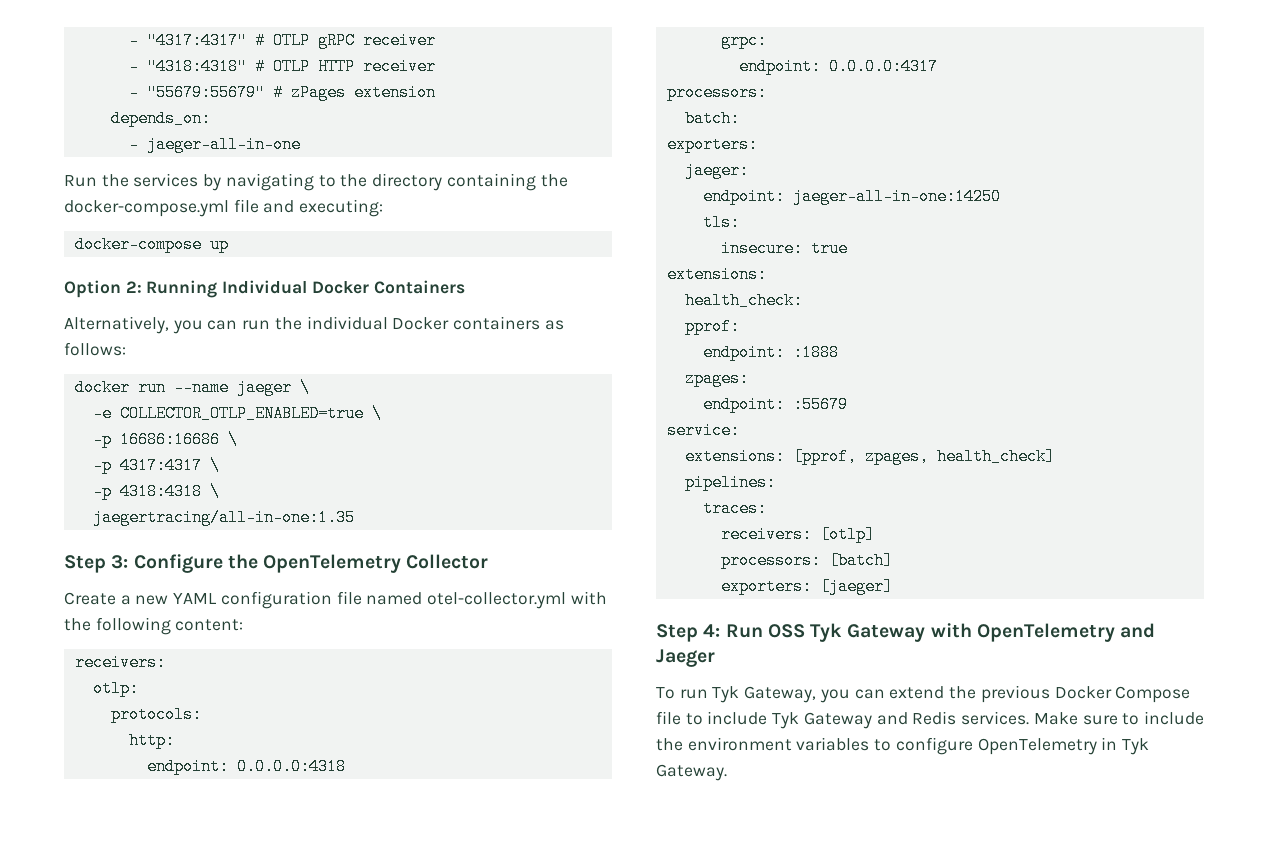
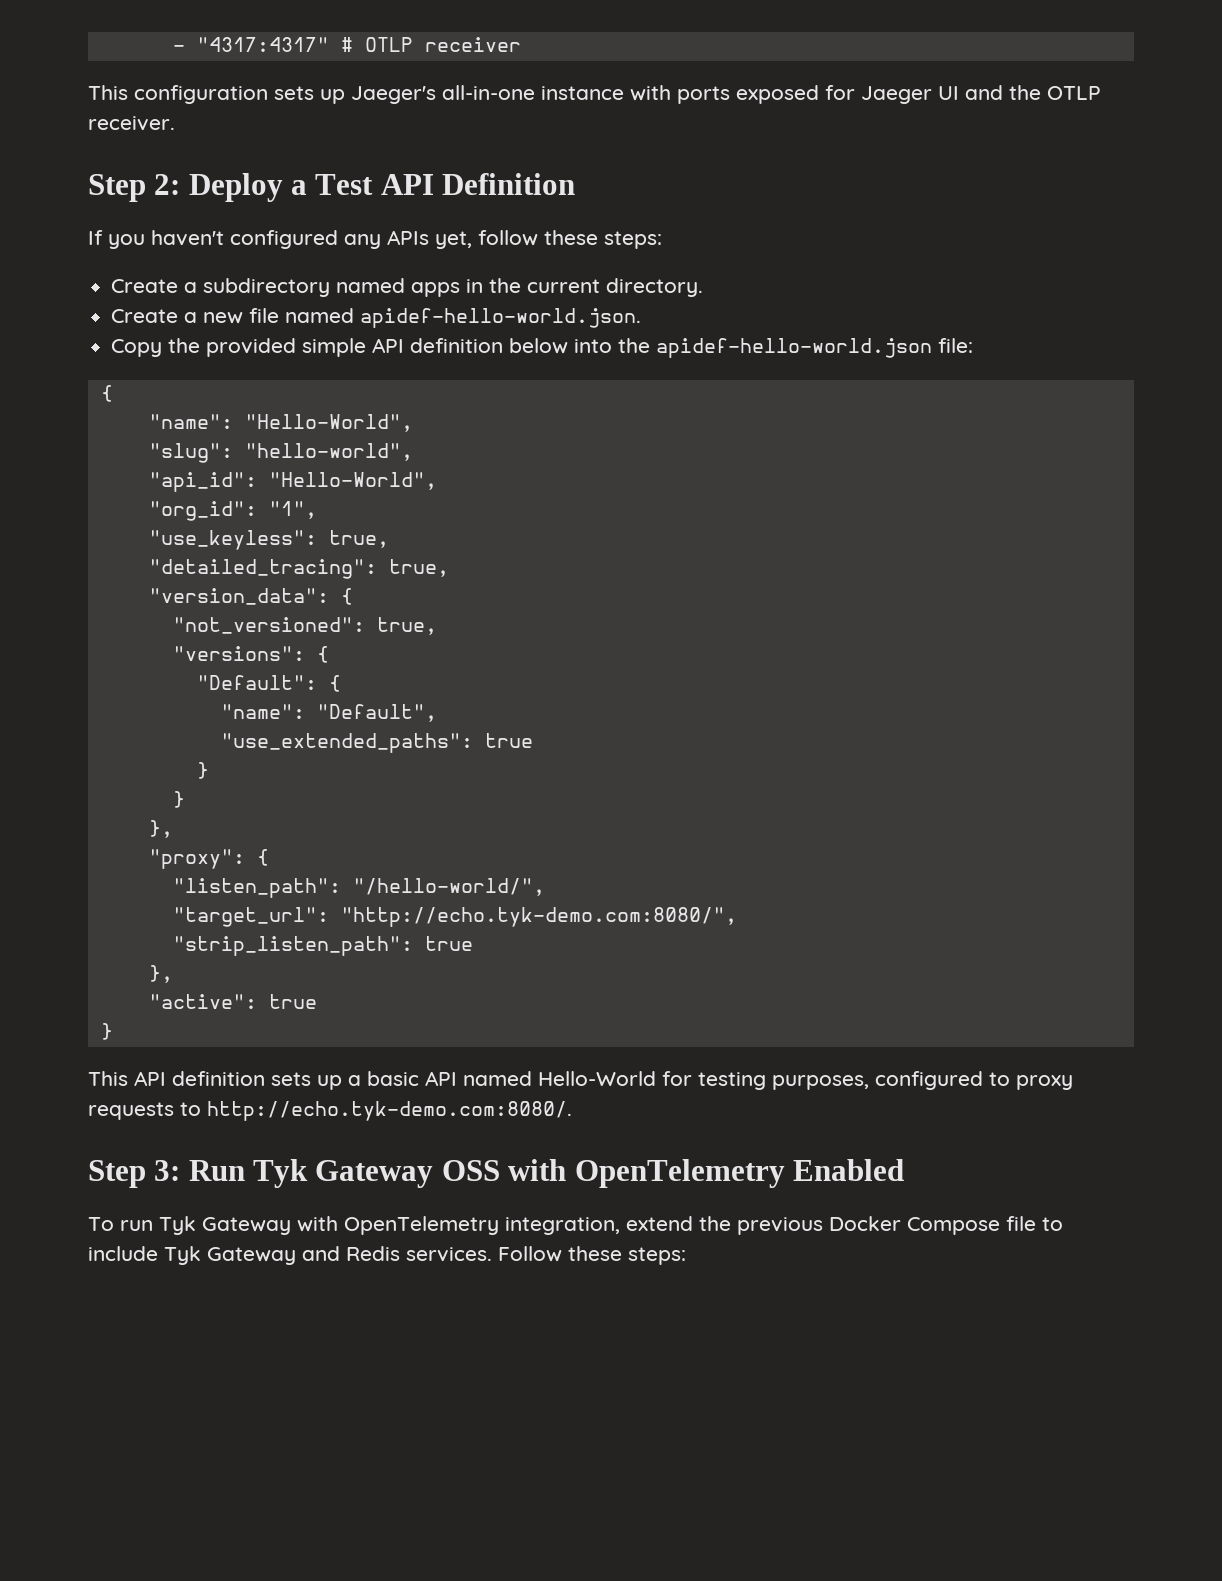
- - "4317:4317" # OTLP gRPC receiver
- - "4318:4318" # OTLP HTTP receiver
- - "55679:55679" # zPages extension
- depends_on:
- - jaeger-all-in-one
- Run the services by navigating to the directory containing the docker-compose.yml file and executing:
- docker-compose up
- Option 2: Running Individual Docker Containers
- Alternatively, you can run the individual Docker containers as follows:
- docker run --name jaeger \
- -e COLLECTOR_OTLP_ENABLED=true \
- -p 16686:16686 \
- -p 4317:4317 \
- -p 4318:4318 \
- jaegertracing/all-in-one:1.35
- Step 3: Configure the OpenTelemetry Collector
- Create a new YAML configuration file named otel-collector.yml with the following content:
- receivers:
- otlp:
- protocols:
- http:
- endpoint: 0.0.0.0:4318
- grpc:
- endpoint: 0.0.0.0:4317
- processors:
- batch:
- exporters:
- jaeger:
- endpoint: jaeger-all-in-one:14250
- tls:
- insecure: true
- extensions:
- health_check:
- pprof:
- endpoint: :1888
- zpages:
- endpoint: :55679
- service:
- extensions: [pprof, zpages, health_check]
- pipelines:
- traces:
- receivers: [otlp]
- processors: [batch]
- exporters: [jaeger]
- Step 4: Run OSS Tyk Gateway with OpenTelemetry and Jaeger
- To run Tyk Gateway, you can extend the previous Docker Compose file to include Tyk Gateway and Redis services.
+ - "4317:4317" # OTLP receiver
+ This configuration sets up Jaeger's all-in-one instance with ports exposed for Jaeger UI and the OTLP receiver.
+ Step 2: Deploy a Test API Definition
+ If you haven't configured any APIs yet, follow these steps:
+ Create a subdirectory named apps in the current directory.
+ Create a new file named apidef-hello-world.json.
+ Copy the provided simple API definition below into the apidef-hello-world.json file:
+ {
+ "name": "Hello-World",
+ "slug": "hello-world",
+ "api_id": "Hello-World",
+ "org_id": "1",
+ "use_keyless": true,
+ "detailed_tracing": true,
+ "version_data": {
+ "not_versioned": true,
+ "versions": {
+ "Default": {
+ "name": "Default",
+ "use_extended_paths": true
+ }
+ }
+ },
+ "proxy": {
+ "listen_path": "/hello-world/",
+ "target_url": "http://echo.tyk-demo.com:8080/",
+ "strip_listen_path": true
+ },
+ "active": true
+ }
+ This API definition sets up a basic API named Hello-World for testing purposes, configured to proxy requests to http://echo.tyk-demo.com:8080/.
+ Step 3: Run Tyk Gateway OSS with OpenTelemetry Enabled
+ To run Tyk Gateway with OpenTelemetry integration, extend the previous Docker Compose file to include Tyk Gateway and Redis services.
- Make sure to include the environment variables to configure OpenTelemetry in Tyk Gateway.
+ Follow these steps:

